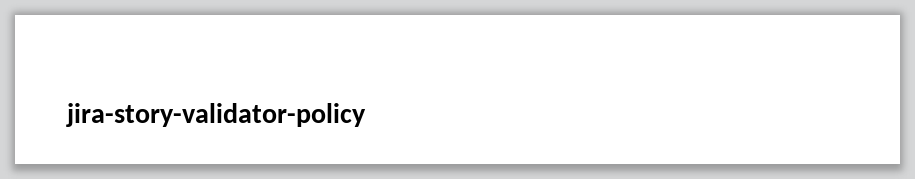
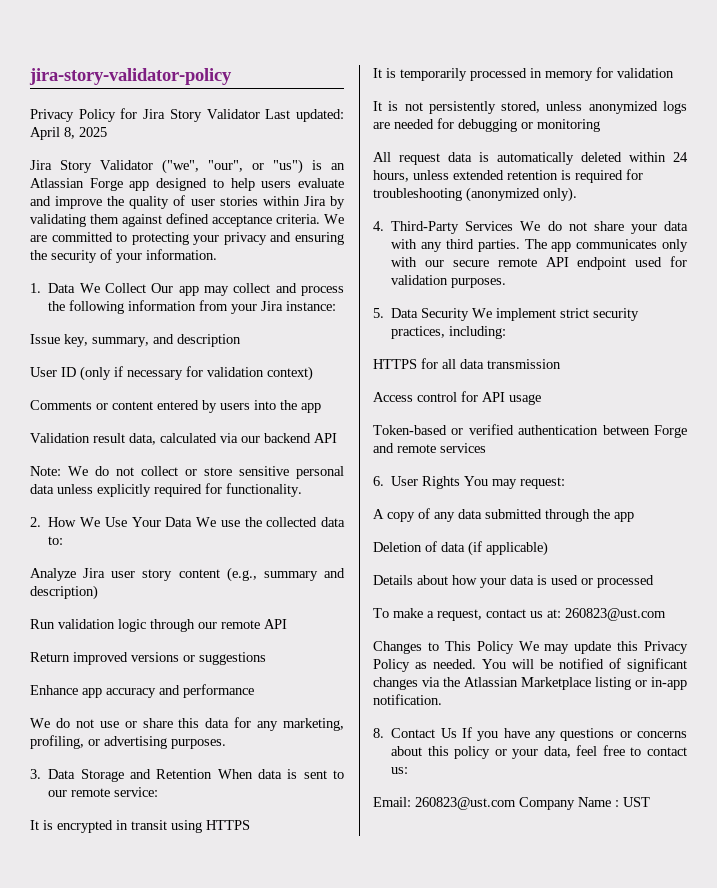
+ Privacy Policy for Jira Story Validator Last updated: April 8, 2025
+ Jira Story Validator ("we", "our", or "us") is an Atlassian Forge app designed to help users evaluate and improve the quality of user stories within Jira by validating them against defined acceptance criteria. We are committed to protecting your privacy and ensuring the security of your information.
+ 1. Data We Collect Our app may collect and process the following information from your Jira instance:
+ Issue key, summary, and description
+ User ID (only if necessary for validation context)
+ Comments or content entered by users into the app
+ Validation result data, calculated via our backend API
+ Note: We do not collect or store sensitive personal data unless explicitly required for functionality.
+ 2. How We Use Your Data We use the collected data to:
+ Analyze Jira user story content (e.g., summary and description)
+ Run validation logic through our remote API
+ Return improved versions or suggestions
+ Enhance app accuracy and performance
+ We do not use or share this data for any marketing, profiling, or advertising purposes.
+ 3. Data Storage and Retention When data is sent to our remote service:
+ It is encrypted in transit using HTTPS
+ It is temporarily processed in memory for validation
+ It is not persistently stored, unless anonymized logs are needed for debugging or monitoring
+ All request data is automatically deleted within 24 hours, unless extended retention is required for troubleshooting (anonymized only).
+ 4. Third-Party Services We do not share your data with any third parties. The app communicates only with our secure remote API endpoint used for validation purposes.
+ 5. Data Security We implement strict security practices, including:
+ HTTPS for all data transmission
+ Access control for API usage
+ Token-based or verified authentication between Forge and remote services
+ 6. User Rights You may request:
+ A copy of any data submitted through the app
+ Deletion of data (if applicable)
+ Details about how your data is used or processed
+ To make a request, contact us at: 260823@ust.com
+ Changes to This Policy We may update this Privacy Policy as needed. You will be notified of significant changes via the Atlassian Marketplace listing or in-app notification.
+ 8. Contact Us If you have any questions or concerns about this policy or your data, feel free to contact us:
+ Email: 260823@ust.com Company Name : UST

